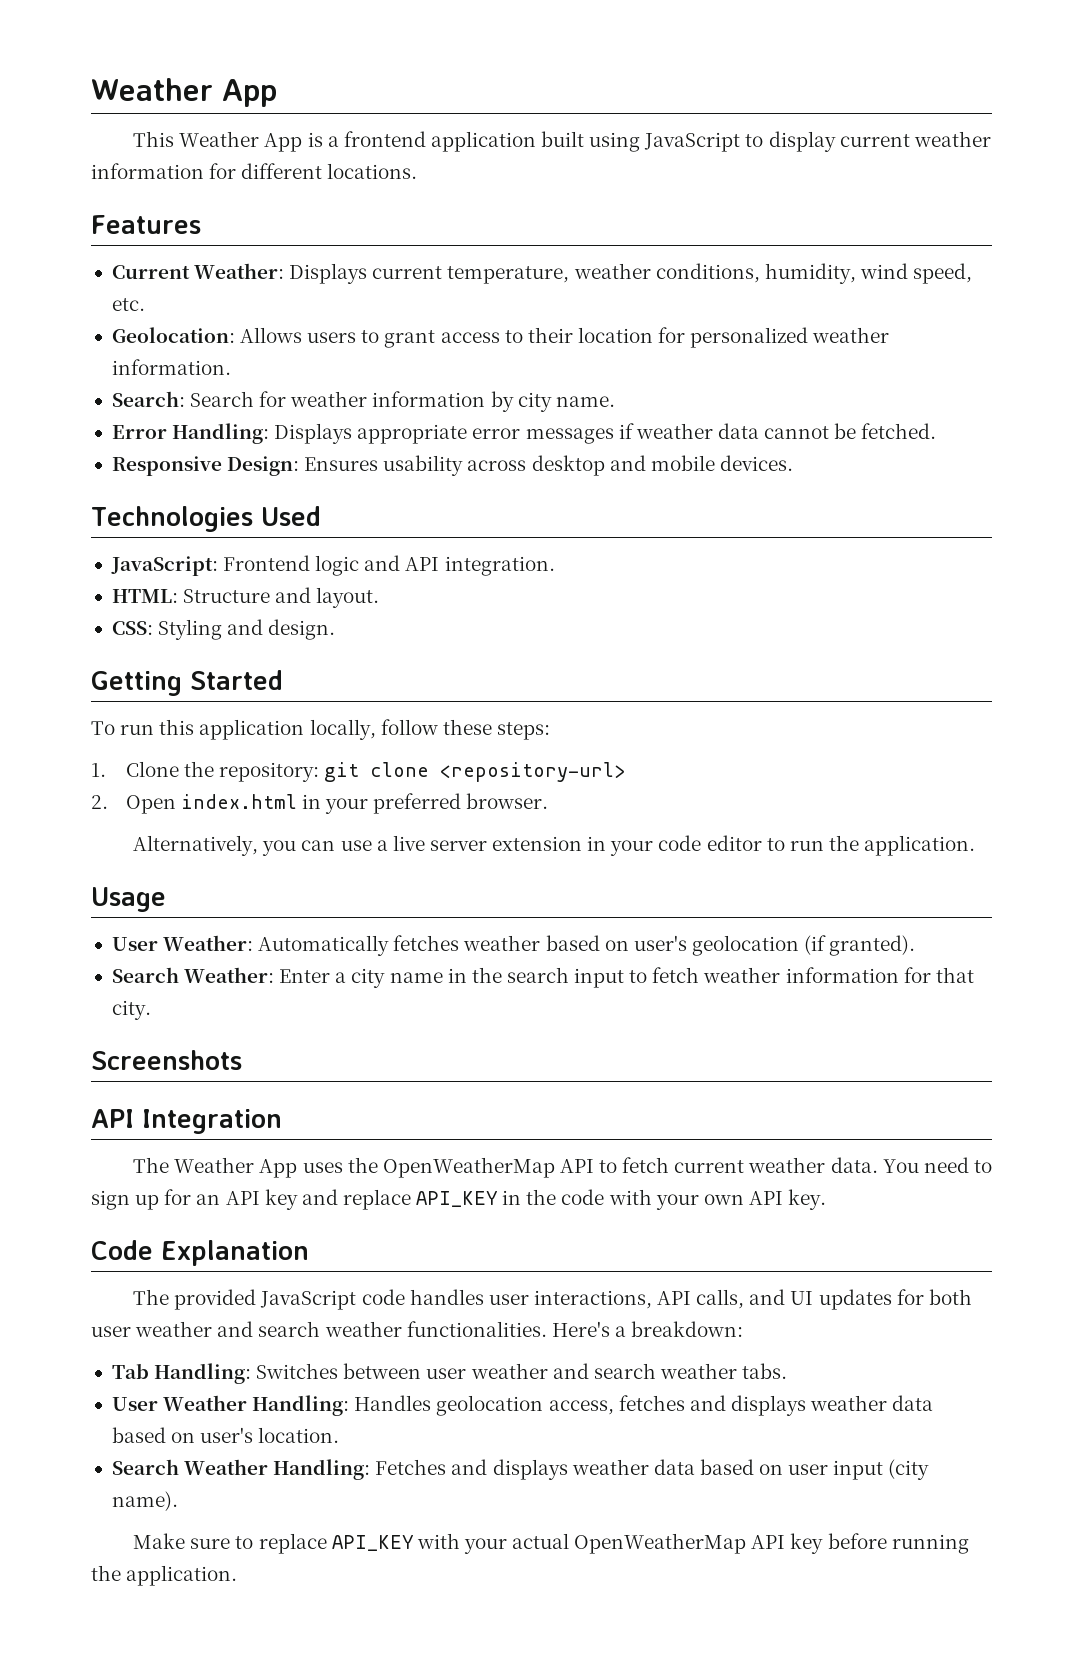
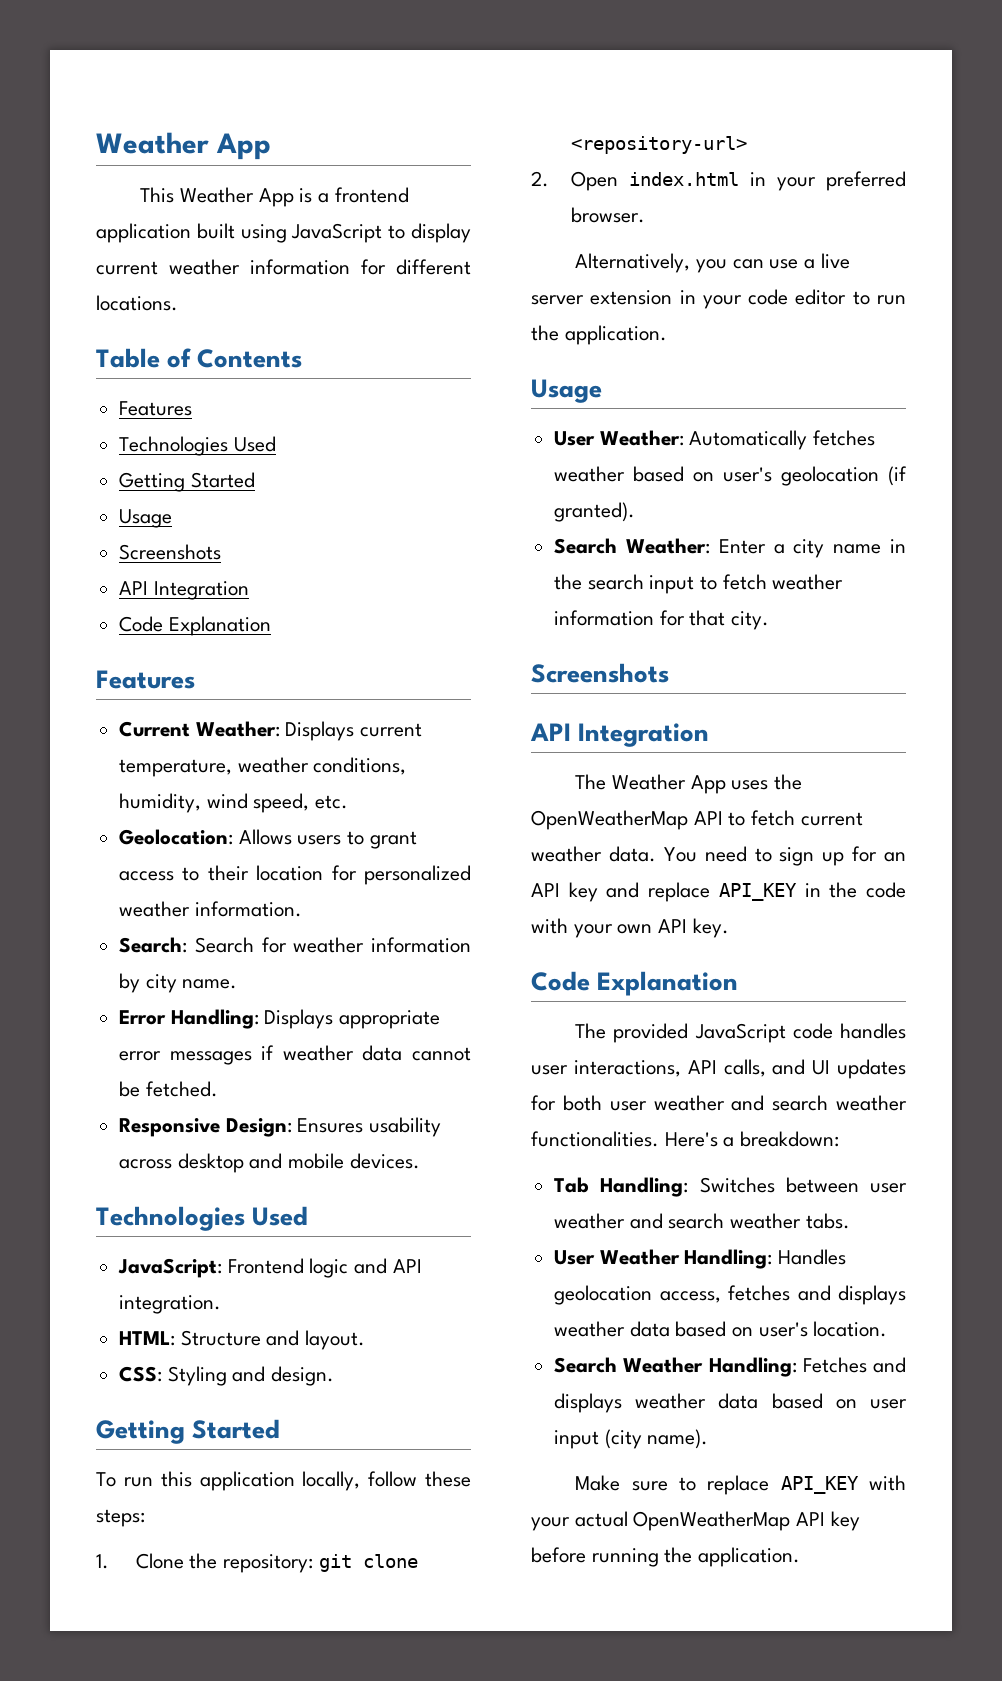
+ Table of Contents
+ Features
+ Technologies Used
+ Getting Started
+ Usage
+ Screenshots
+ API Integration
+ Code Explanation

